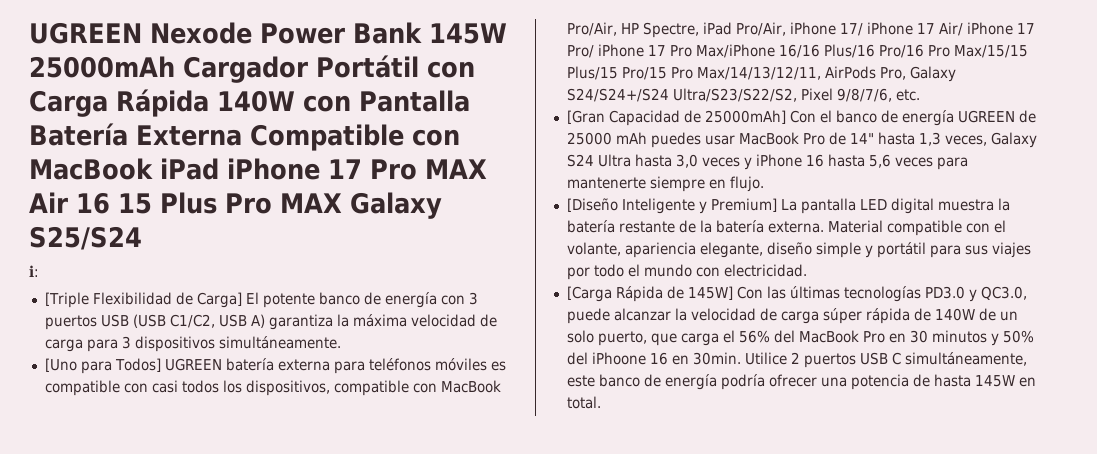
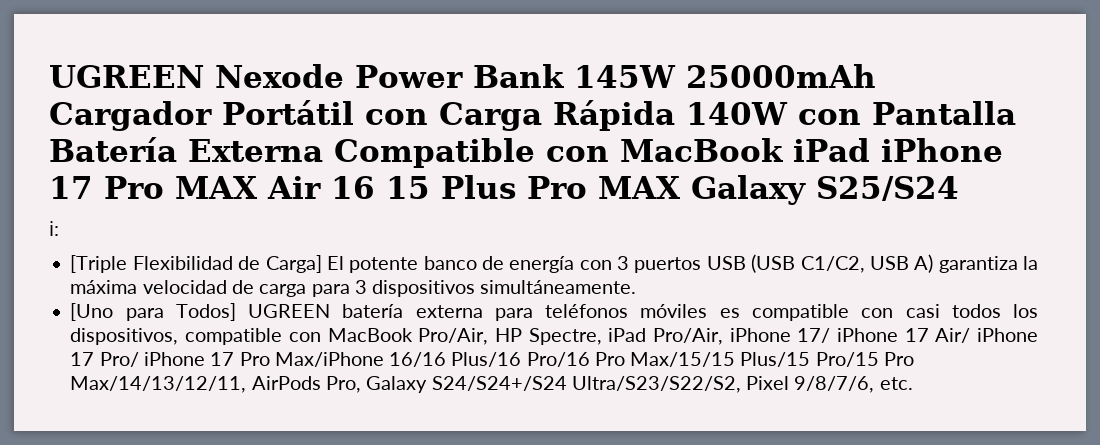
- [Gran Capacidad de 25000mAh] Con el banco de energía UGREEN de 25000 mAh puedes usar MacBook Pro de 14" hasta 1,3 veces, Galaxy S24 Ultra hasta 3,0 veces y iPhone 16 hasta 5,6 veces para mantenerte siempre en flujo.
- [Diseño Inteligente y Premium] La pantalla LED digital muestra la batería restante de la batería externa. Material compatible con el volante, apariencia elegante, diseño simple y portátil para sus viajes por todo el mundo con electricidad.
- [Carga Rápida de 145W] Con las últimas tecnologías PD3.0 y QC3.0, puede alcanzar la velocidad de carga súper rápida de 140W de un solo puerto, que carga el 56% del MacBook Pro en 30 minutos y 50% del iPhoone 16 en 30min. Utilice 2 puertos USB C simultáneamente, este banco de energía podría ofrecer una potencia de hasta 145W en total.

